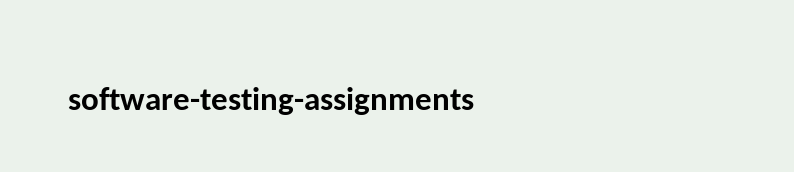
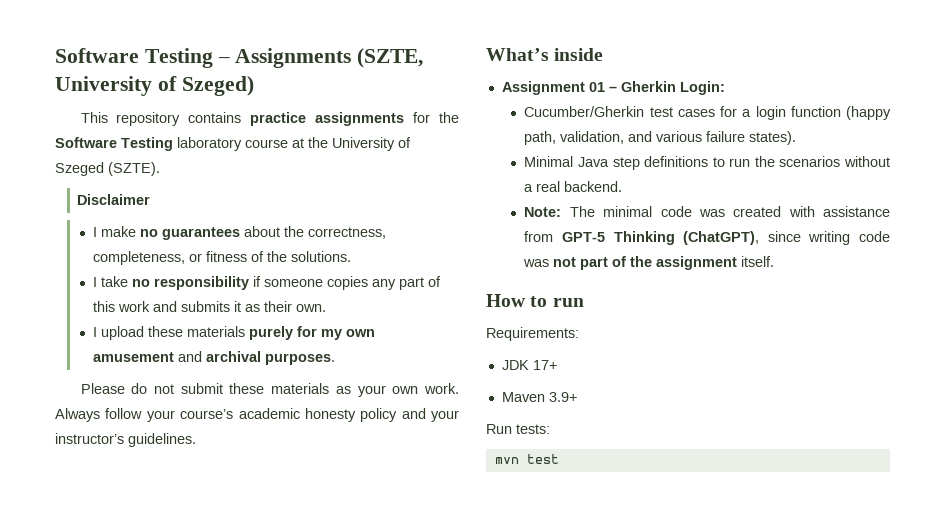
- software-testing-assignments
+ Software Testing – Assignments (SZTE, University of Szeged)
+ This repository contains practice assignments for the Software Testing laboratory course at the University of Szeged (SZTE).
+ Disclaimer
+ I make no guarantees about the correctness, completeness, or fitness of the solutions.
+ I take no responsibility if someone copies any part of this work and submits it as their own.
+ I upload these materials purely for my own amusement and archival purposes.
+ Please do not submit these materials as your own work. Always follow your course’s academic honesty policy and your instructor’s guidelines.
+ What’s inside
+ Assignment 01 – Gherkin Login:
+ Cucumber/Gherkin test cases for a login function (happy path, validation, and various failure states).
+ Minimal Java step definitions to run the scenarios without a real backend.
+ Note: The minimal code was created with assistance from GPT-5 Thinking (ChatGPT), since writing code was not part of the assignment itself.
+ How to run
+ Requirements:
+ JDK 17+
+ Maven 3.9+
+ Run tests:
+ mvn test

